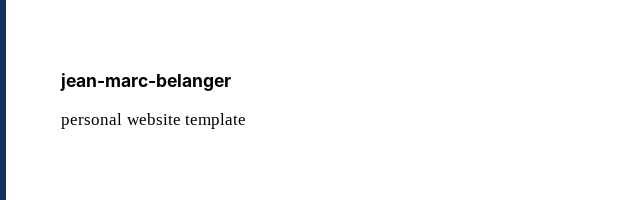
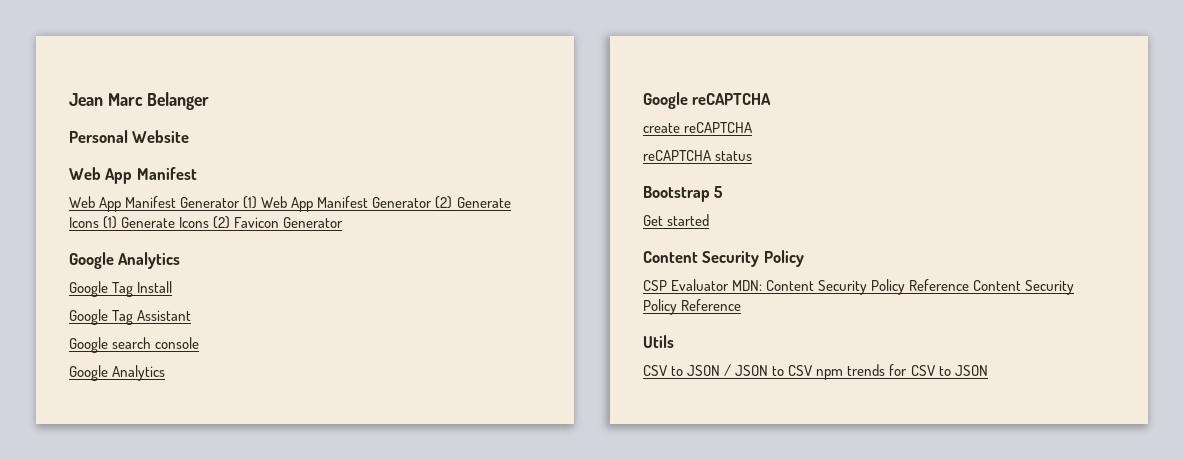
- jean-marc-belanger
- personal website template
+ Jean Marc Belanger
+ Personal Website
+ Web App Manifest
+ Web App Manifest Generator (1) Web App Manifest Generator (2) Generate Icons (1) Generate Icons (2) Favicon Generator
+ Google Analytics
+ Google Tag Install
+ Google Tag Assistant
+ Google search console
+ Google Analytics
+ Google reCAPTCHA
+ create reCAPTCHA
+ reCAPTCHA status
+ Bootstrap 5
+ Get started
+ Content Security Policy
+ CSP Evaluator MDN: Content Security Policy Reference Content Security Policy Reference
+ Utils
+ CSV to JSON / JSON to CSV npm trends for CSV to JSON

